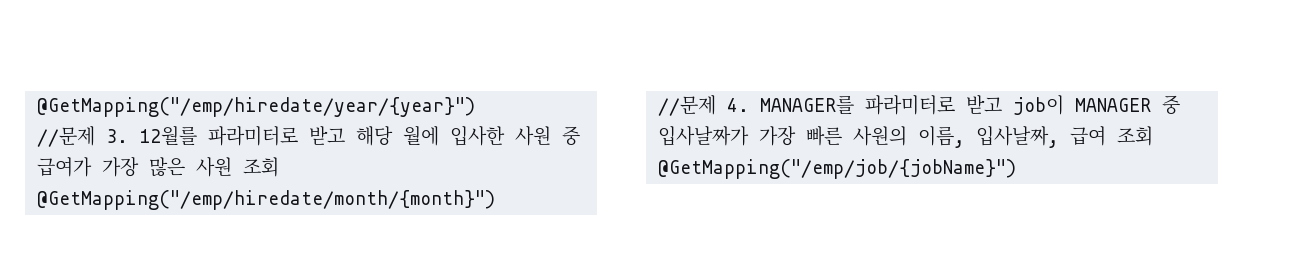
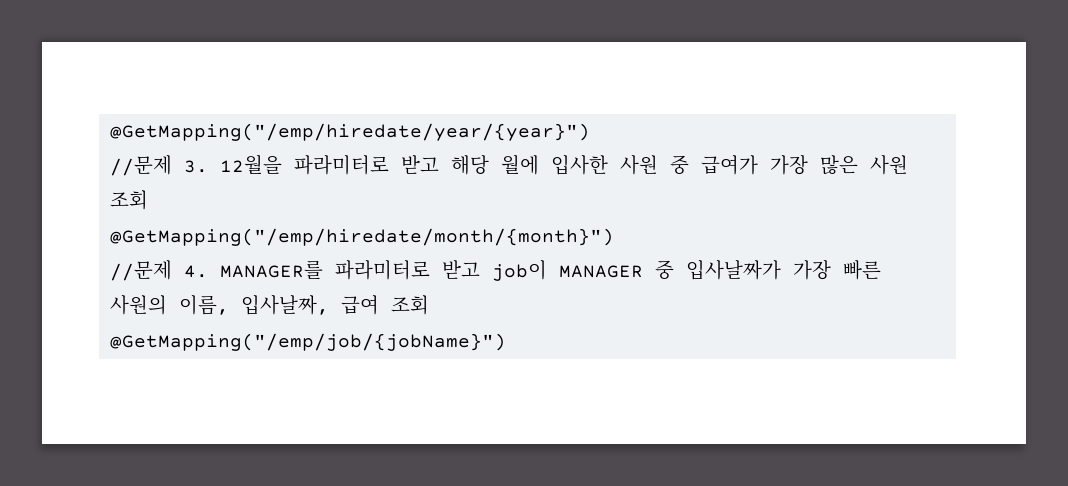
- //문제 3. 12월를 파라미터로 받고 해당 월에 입사한 사원 중 급여가 가장 많은 사원 조회
+ //문제 3. 12월을 파라미터로 받고 해당 월에 입사한 사원 중 급여가 가장 많은 사원 조회

